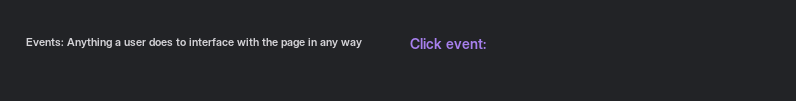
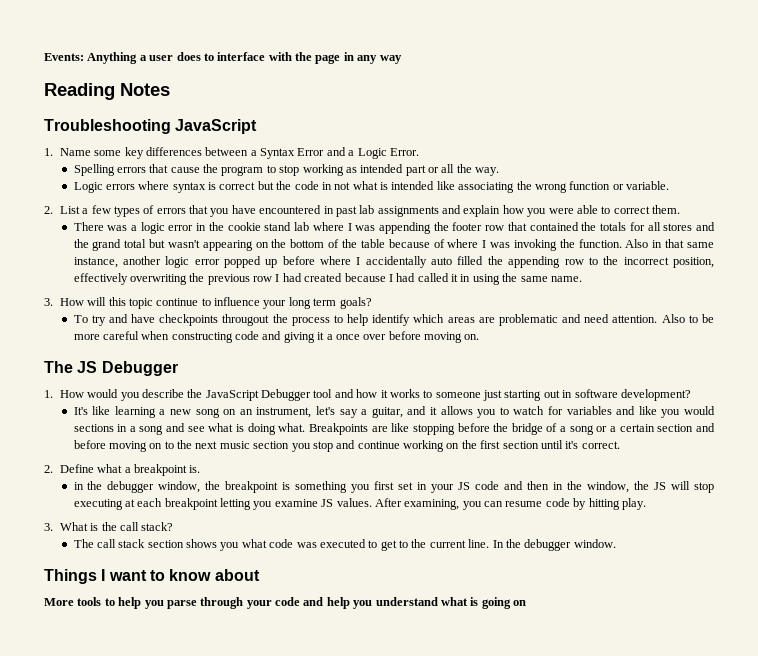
- Click event:
+ Reading Notes
+ Troubleshooting JavaScript
+ 1. Name some key differences between a Syntax Error and a Logic Error.
+ Spelling errors that cause the program to stop working as intended part or all the way.
+ Logic errors where syntax is correct but the code in not what is intended like associating the wrong function or variable.
+ 2. List a few types of errors that you have encountered in past lab assignments and explain how you were able to correct them.
+ There was a logic error in the cookie stand lab where I was appending the footer row that contained the totals for all stores and the grand total but wasn't appearing on the bottom of the table because of where I was invoking the function. Also in that same instance, another logic error popped up before where I accidentally auto filled the appending row to the incorrect position, effectively overwriting the previous row I had created because I had called it in using the same name.
+ 3. How will this topic continue to influence your long term goals?
+ To try and have checkpoints througout the process to help identify which areas are problematic and need attention. Also to be more careful when constructing code and giving it a once over before moving on.
+ The JS Debugger
+ 1. How would you describe the JavaScript Debugger tool and how it works to someone just starting out in software development?
+ It's like learning a new song on an instrument, let's say a guitar, and it allows you to watch for variables and like you would sections in a song and see what is doing what. Breakpoints are like stopping before the bridge of a song or a certain section and before moving on to the next music section you stop and continue working on the first section until it's correct.
+ 2. Define what a breakpoint is.
+ in the debugger window, the breakpoint is something you first set in your JS code and then in the window, the JS will stop executing at each breakpoint letting you examine JS values. After examining, you can resume code by hitting play.
+ 3. What is the call stack?
+ The call stack section shows you what code was executed to get to the current line. In the debugger window.
+ Things I want to know about
+ More tools to help you parse through your code and help you understand what is going on

